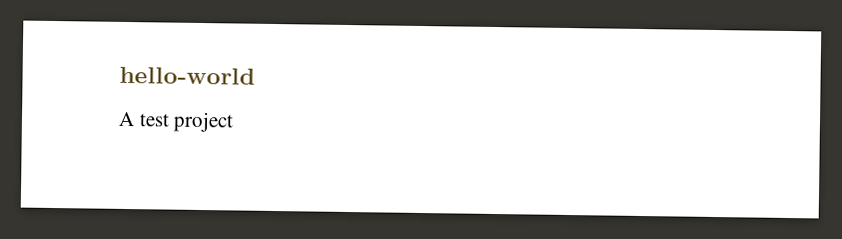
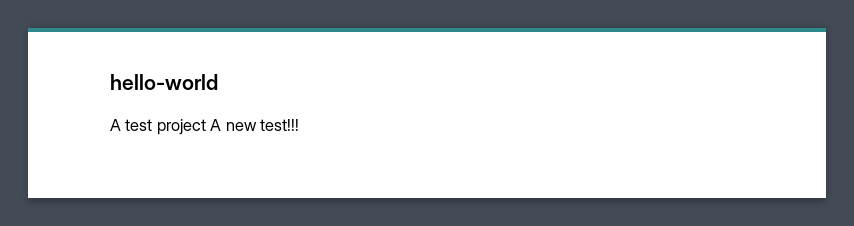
- A test project
+ A test project A new test!!!

